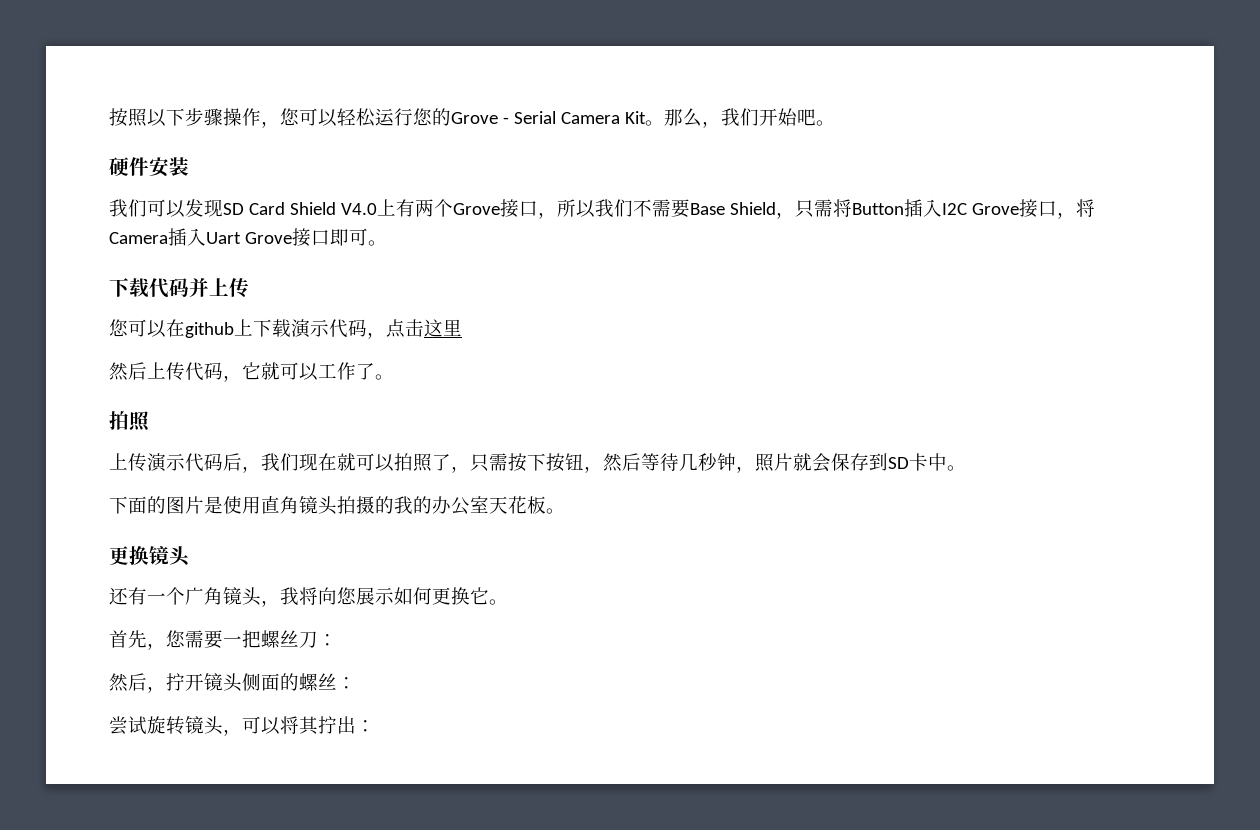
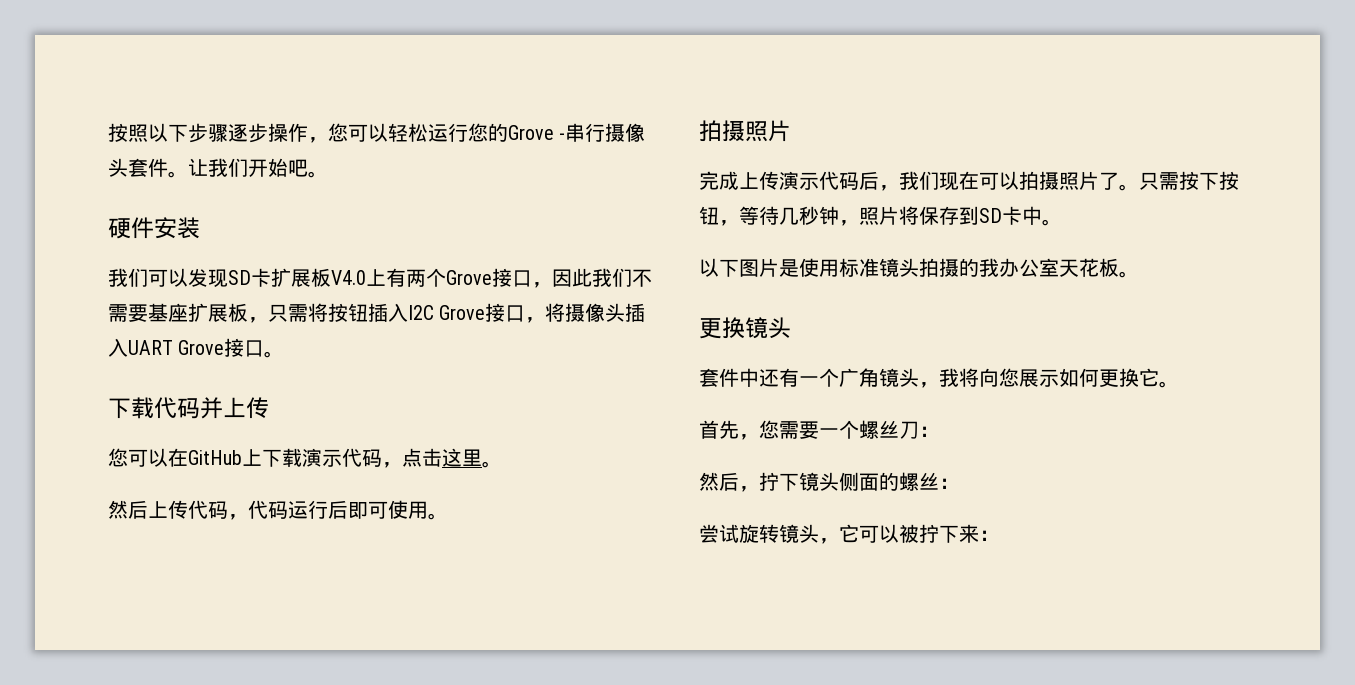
- 按照以下步骤操作，您可以轻松运行您的Grove - Serial Camera Kit。那么，我们开始吧。
+ 按照以下步骤逐步操作，您可以轻松运行您的Grove -串行摄像头套件。让我们开始吧。
- 我们可以发现SD Card Shield V4.0上有两个Grove接口，所以我们不需要Base Shield，只需将Button插入I2C Grove接口，将Camera插入Uart Grove接口即可。
+ 我们可以发现SD卡扩展板V4.0上有两个Grove接口，因此我们不需要基座扩展板，只需将按钮插入I2C Grove接口，将摄像头插入UART Grove接口。
- 您可以在github上下载演示代码，点击这里
+ 您可以在GitHub上下载演示代码，点击这里。
- 然后上传代码，它就可以工作了。
- 拍照
- 上传演示代码后，我们现在就可以拍照了，只需按下按钮，然后等待几秒钟，照片就会保存到SD卡中。
+ 然后上传代码，代码运行后即可使用。
+ 拍摄照片
+ 完成上传演示代码后，我们现在可以拍摄照片了。只需按下按钮，等待几秒钟，照片将保存到SD卡中。
- 下面的图片是使用直角镜头拍摄的我的办公室天花板。
+ 以下图片是使用标准镜头拍摄的我办公室天花板。
- 还有一个广角镜头，我将向您展示如何更换它。
+ 套件中还有一个广角镜头，我将向您展示如何更换它。
- 首先，您需要一把螺丝刀：
+ 首先，您需要一个螺丝刀：
- 然后，拧开镜头侧面的螺丝：
+ 然后，拧下镜头侧面的螺丝：
- 尝试旋转镜头，可以将其拧出：
+ 尝试旋转镜头，它可以被拧下来：

